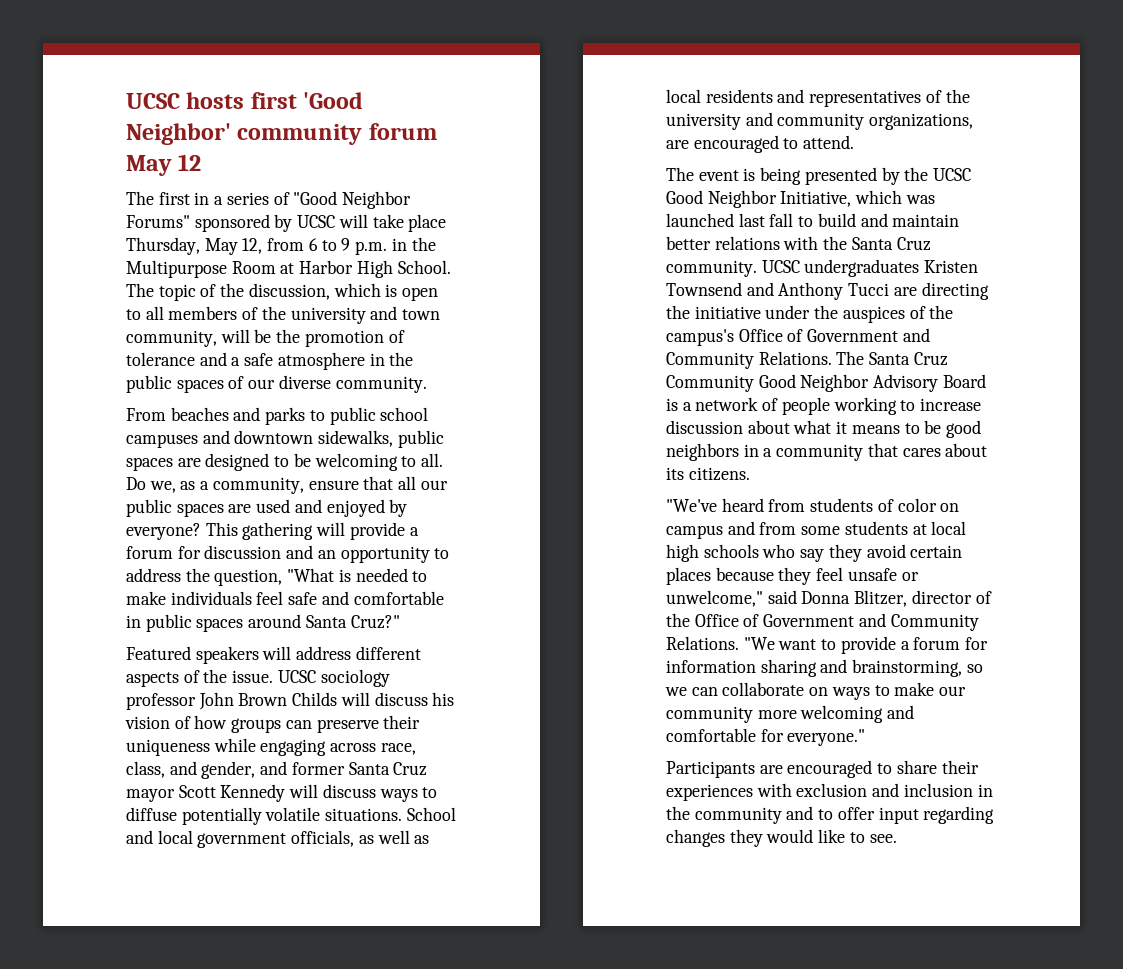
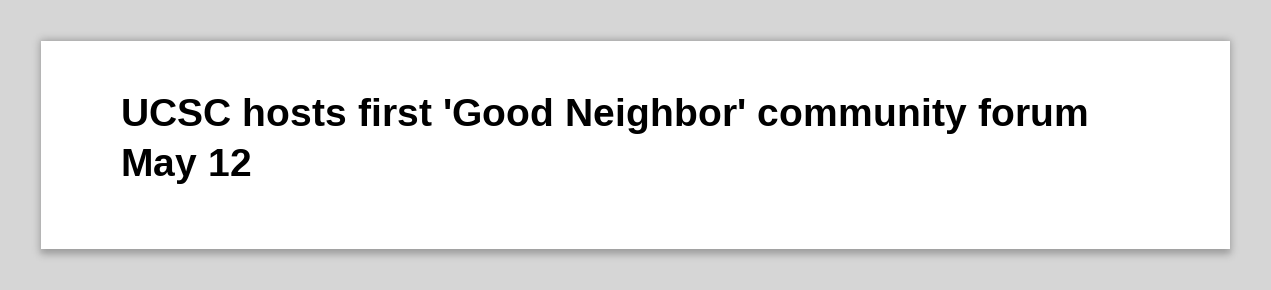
- The first in a series of "Good Neighbor Forums" sponsored by UCSC will take place Thursday, May 12, from 6 to 9 p.m. in the Multipurpose Room at Harbor High School. The topic of the discussion, which is open to all members of the university and town community, will be the promotion of tolerance and a safe atmosphere in the public spaces of our diverse community.
- From beaches and parks to public school campuses and downtown sidewalks, public spaces are designed to be welcoming to all. Do we, as a community, ensure that all our public spaces are used and enjoyed by everyone? This gathering will provide a forum for discussion and an opportunity to address the question, "What is needed to make individuals feel safe and comfortable in public spaces around Santa Cruz?"
- Featured speakers will address different aspects of the issue. UCSC sociology professor John Brown Childs will discuss his vision of how groups can preserve their uniqueness while engaging across race, class, and gender, and former Santa Cruz mayor Scott Kennedy will discuss ways to diffuse potentially volatile situations. School and local government officials, as well as local residents and representatives of the university and community organizations, are encouraged to attend.
- The event is being presented by the UCSC Good Neighbor Initiative, which was launched last fall to build and maintain better relations with the Santa Cruz community. UCSC undergraduates Kristen Townsend and Anthony Tucci are directing the initiative under the auspices of the campus's Office of Government and Community Relations. The Santa Cruz Community Good Neighbor Advisory Board is a network of people working to increase discussion about what it means to be good neighbors in a community that cares about its citizens.
- "We've heard from students of color on campus and from some students at local high schools who say they avoid certain places because they feel unsafe or unwelcome," said Donna Blitzer, director of the Office of Government and Community Relations. "We want to provide a forum for information sharing and brainstorming, so we can collaborate on ways to make our community more welcoming and comfortable for everyone."
- Participants are encouraged to share their experiences with exclusion and inclusion in the community and to offer input regarding changes they would like to see.

